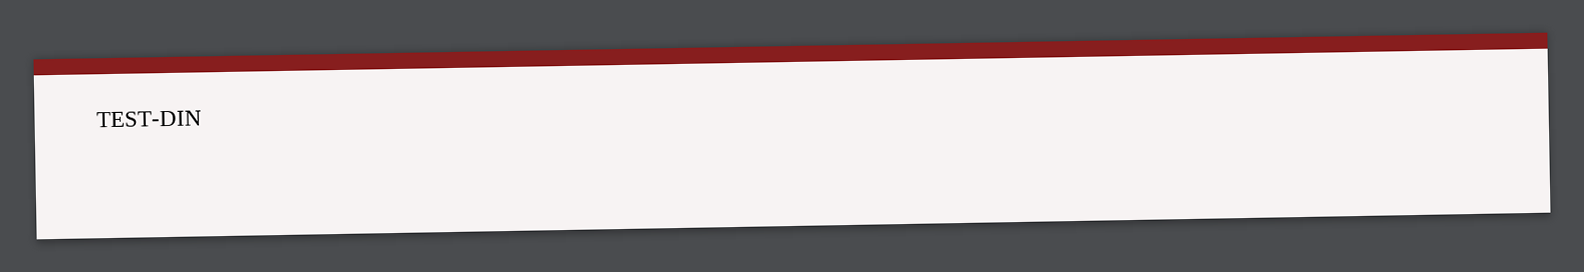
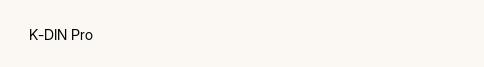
- TEST-DIN
+ K-DIN Pro

